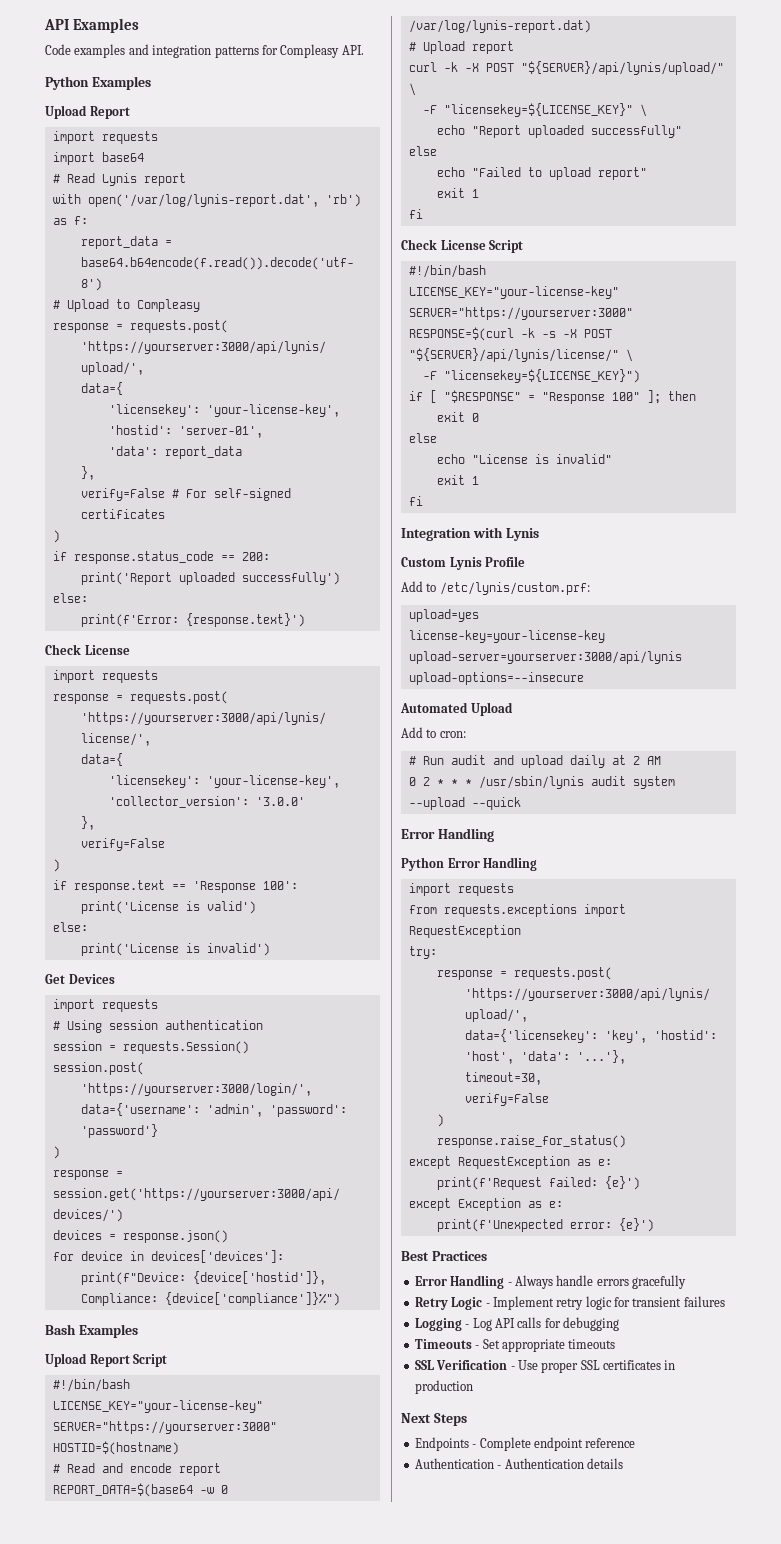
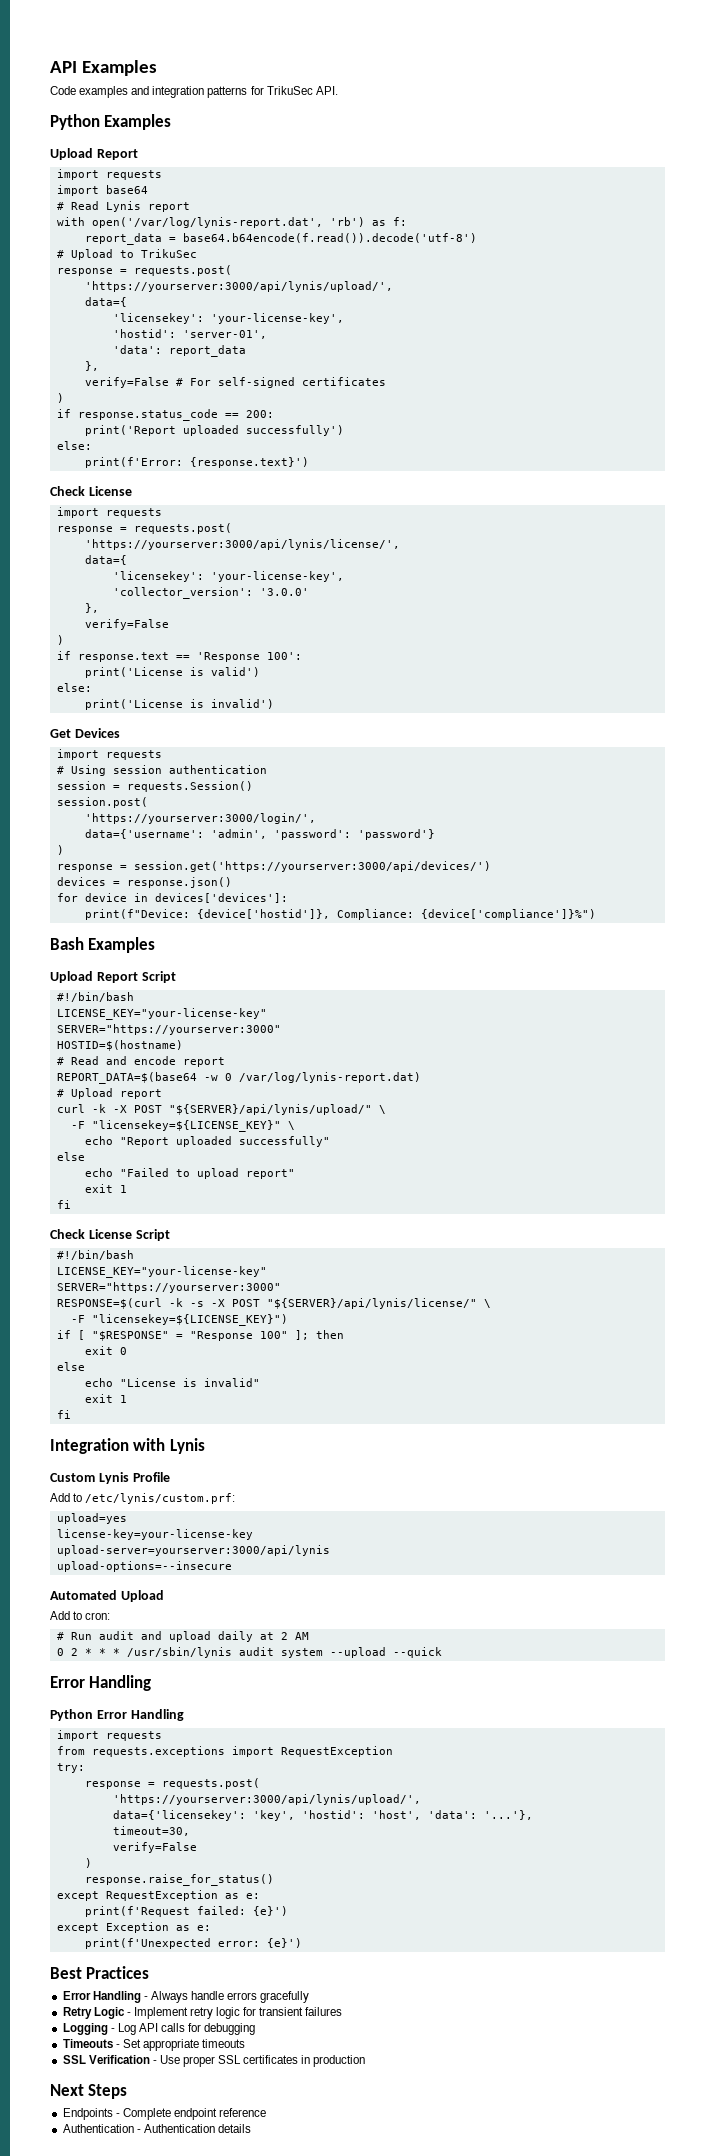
- Code examples and integration patterns for Compleasy API.
+ Code examples and integration patterns for TrikuSec API.
- # Upload to Compleasy
+ # Upload to TrikuSec

